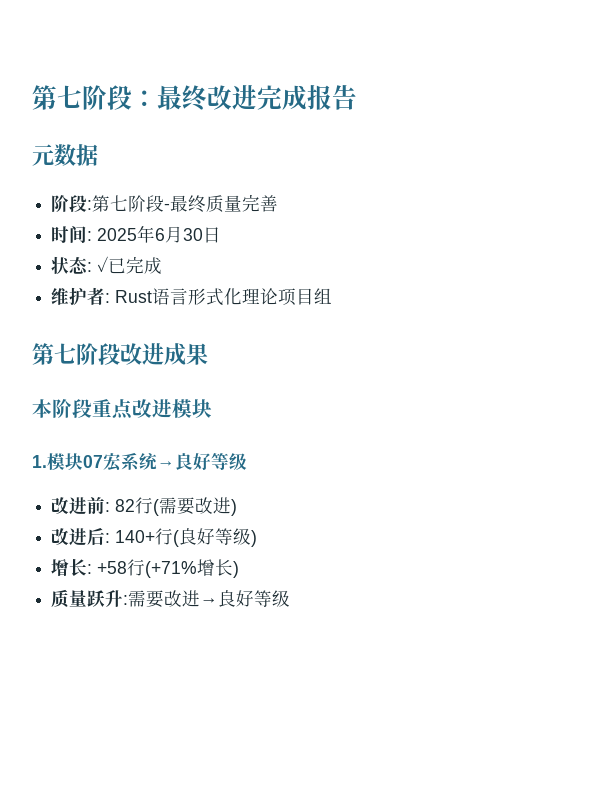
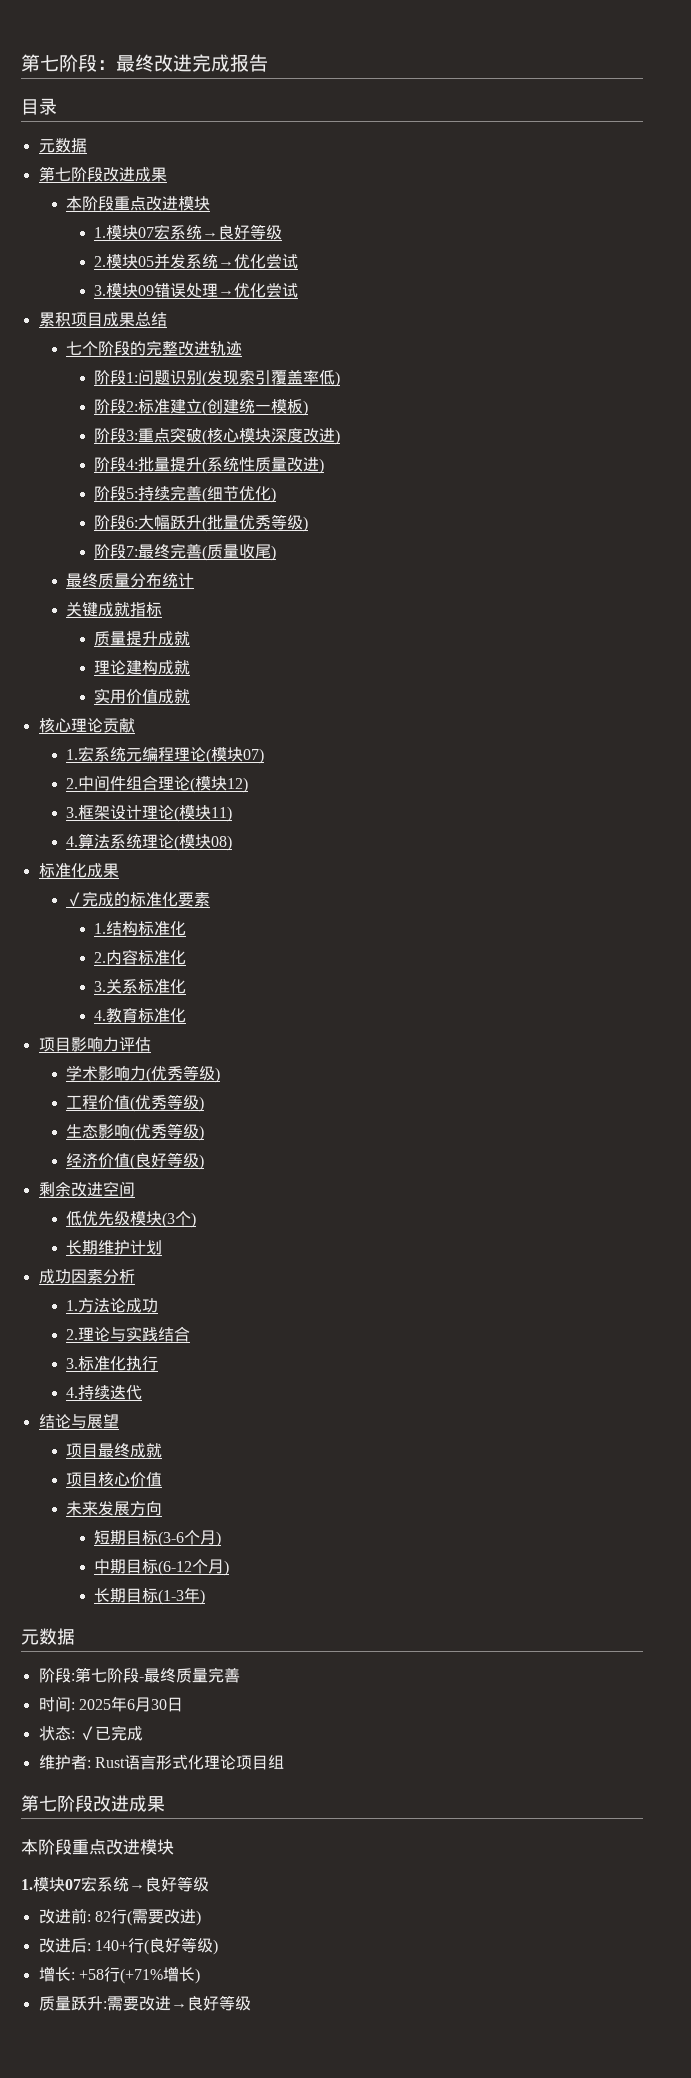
+ 目录
+ 元数据
+ 第七阶段改进成果
+ 本阶段重点改进模块
+ 1.模块07宏系统→良好等级
+ 2.模块05并发系统→优化尝试
+ 3.模块09错误处理→优化尝试
+ 累积项目成果总结
+ 七个阶段的完整改进轨迹
+ 阶段1:问题识别(发现索引覆盖率低)
+ 阶段2:标准建立(创建统一模板)
+ 阶段3:重点突破(核心模块深度改进)
+ 阶段4:批量提升(系统性质量改进)
+ 阶段5:持续完善(细节优化)
+ 阶段6:大幅跃升(批量优秀等级)
+ 阶段7:最终完善(质量收尾)
+ 最终质量分布统计
+ 关键成就指标
+ 质量提升成就
+ 理论建构成就
+ 实用价值成就
+ 核心理论贡献
+ 1.宏系统元编程理论(模块07)
+ 2.中间件组合理论(模块12)
+ 3.框架设计理论(模块11)
+ 4.算法系统理论(模块08)
+ 标准化成果
+ ✓完成的标准化要素
+ 1.结构标准化
+ 2.内容标准化
+ 3.关系标准化
+ 4.教育标准化
+ 项目影响力评估
+ 学术影响力(优秀等级)
+ 工程价值(优秀等级)
+ 生态影响(优秀等级)
+ 经济价值(良好等级)
+ 剩余改进空间
+ 低优先级模块(3个)
+ 长期维护计划
+ 成功因素分析
+ 1.方法论成功
+ 2.理论与实践结合
+ 3.标准化执行
+ 4.持续迭代
+ 结论与展望
+ 项目最终成就
+ 项目核心价值
+ 未来发展方向
+ 短期目标(3-6个月)
+ 中期目标(6-12个月)
+ 长期目标(1-3年)

